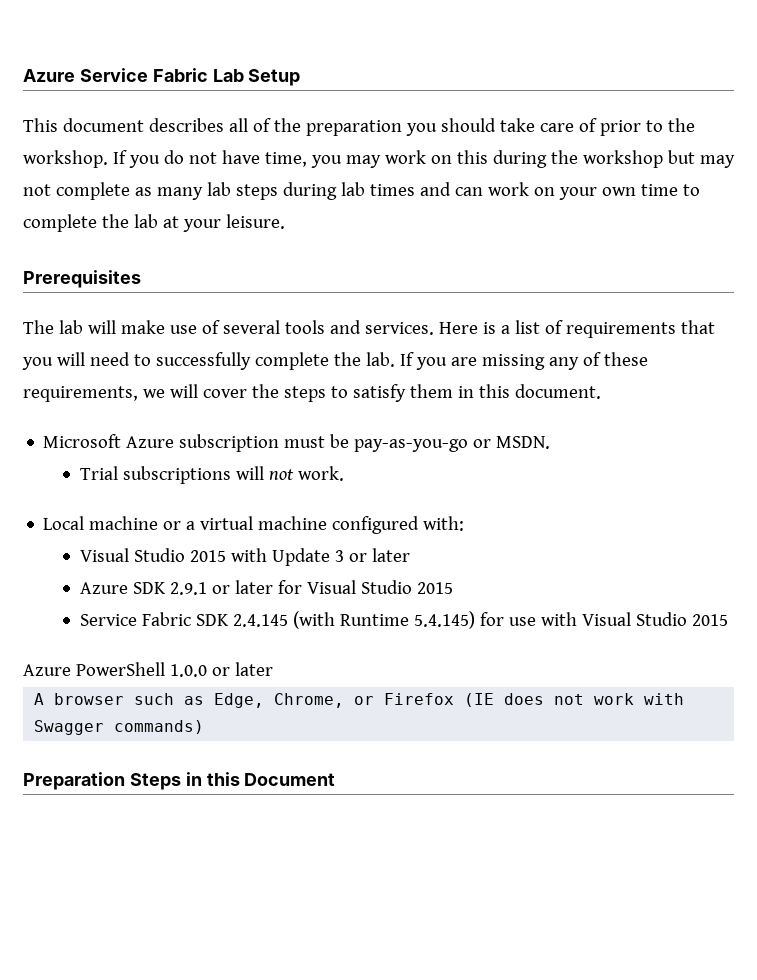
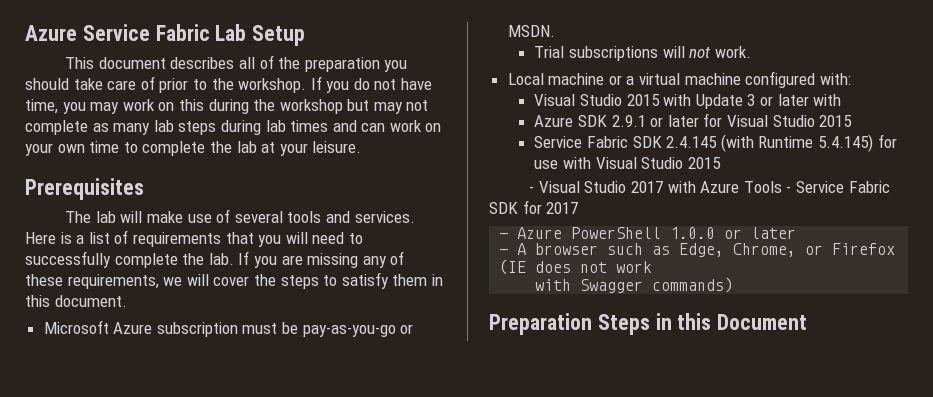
- Visual Studio 2015 with Update 3 or later
+ Visual Studio 2015 with Update 3 or later with
- Azure PowerShell 1.0.0 or later
+ - Visual Studio 2017 with Azure Tools - Service Fabric SDK for 2017
+ - Azure PowerShell 1.0.0 or later
- A browser such as Edge, Chrome, or Firefox (IE does not work with Swagger commands)
+ - A browser such as Edge, Chrome, or Firefox (IE does not work
+ with Swagger commands)

